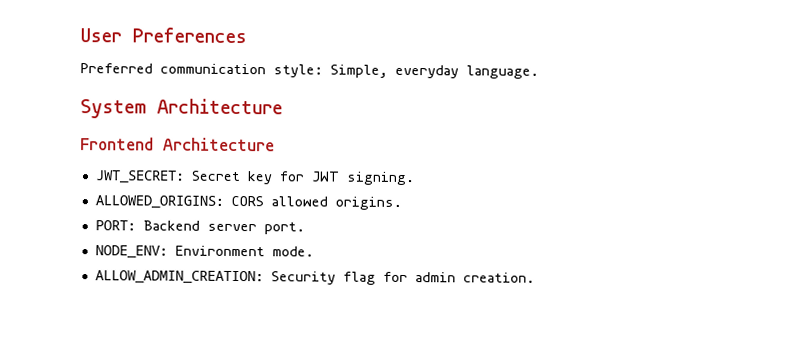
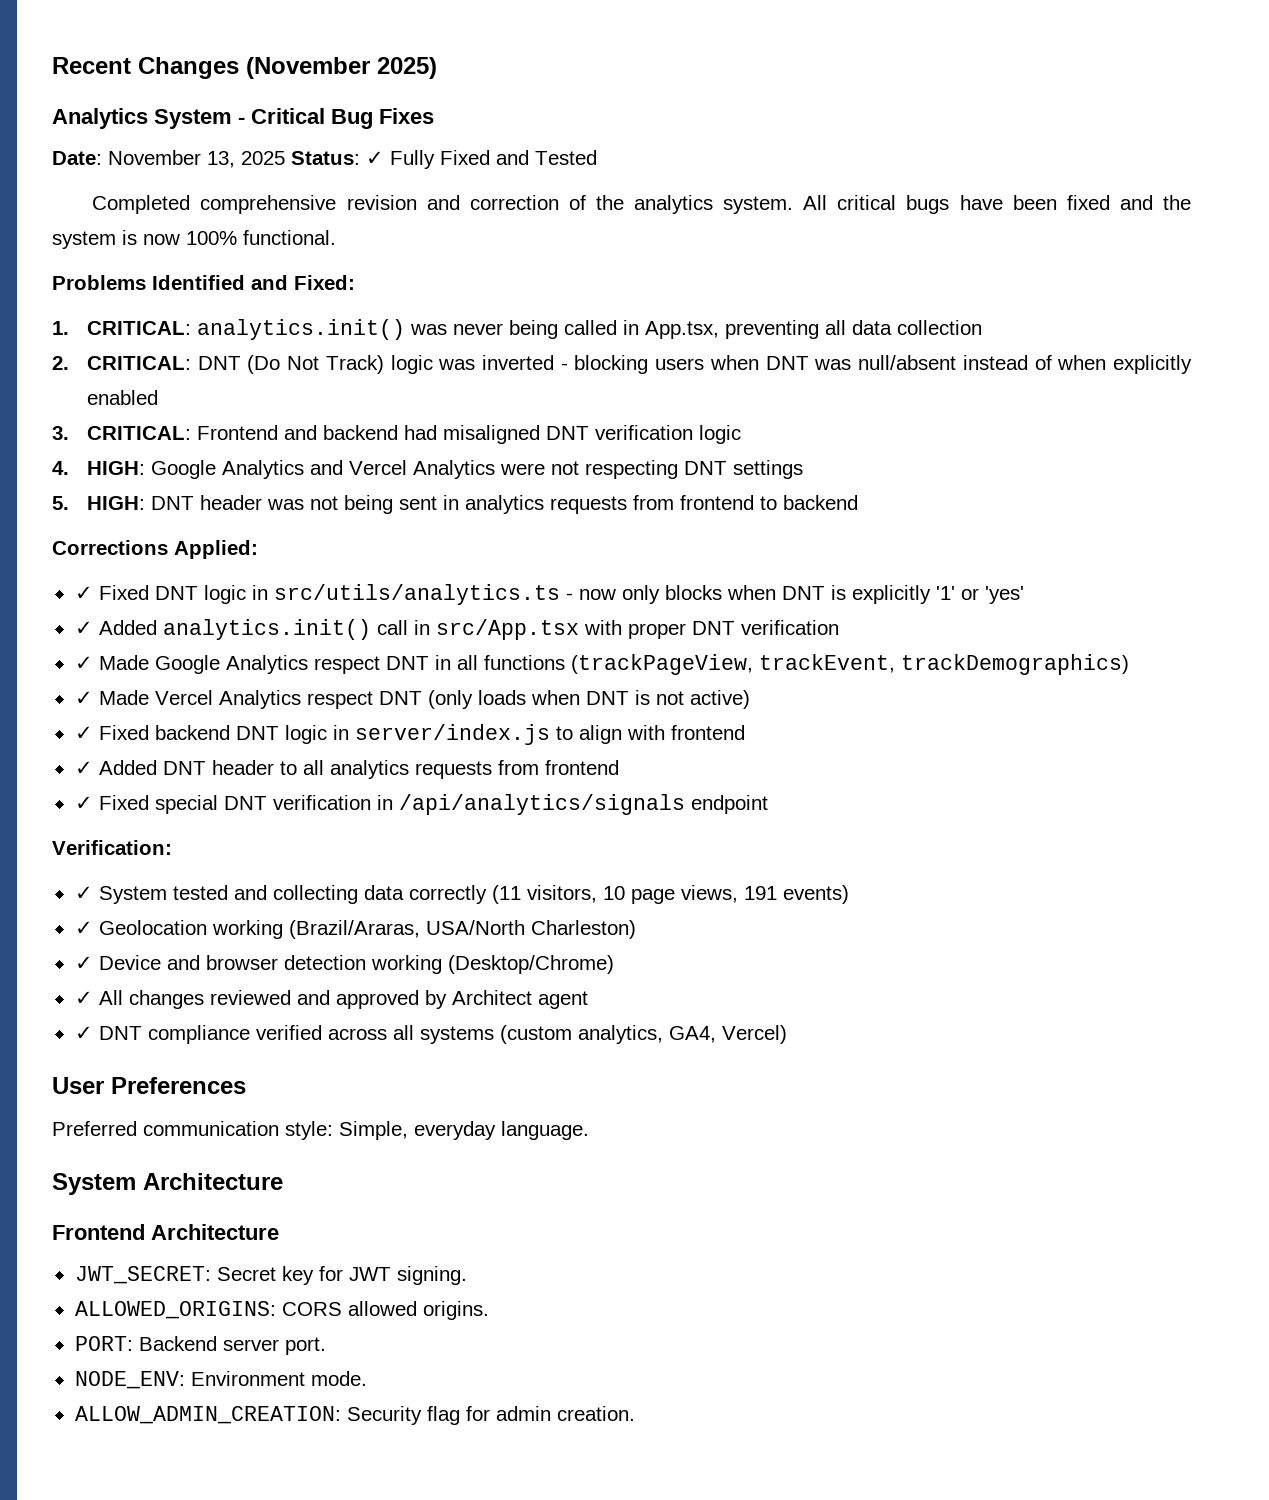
+ Recent Changes (November 2025)
+ Analytics System - Critical Bug Fixes
+ Date: November 13, 2025 Status: ✓ Fully Fixed and Tested
+ Completed comprehensive revision and correction of the analytics system. All critical bugs have been fixed and the system is now 100% functional.
+ Problems Identified and Fixed:
+ 1. CRITICAL: analytics.init() was never being called in App.tsx, preventing all data collection
+ 2. CRITICAL: DNT (Do Not Track) logic was inverted - blocking users when DNT was null/absent instead of when explicitly enabled
+ 3. CRITICAL: Frontend and backend had misaligned DNT verification logic
+ 4. HIGH: Google Analytics and Vercel Analytics were not respecting DNT settings
+ 5. HIGH: DNT header was not being sent in analytics requests from frontend to backend
+ Corrections Applied:
+ ✓ Fixed DNT logic in src/utils/analytics.ts - now only blocks when DNT is explicitly '1' or 'yes'
+ ✓ Added analytics.init() call in src/App.tsx with proper DNT verification
+ ✓ Made Google Analytics respect DNT in all functions (trackPageView, trackEvent, trackDemographics)
+ ✓ Made Vercel Analytics respect DNT (only loads when DNT is not active)
+ ✓ Fixed backend DNT logic in server/index.js to align with frontend
+ ✓ Added DNT header to all analytics requests from frontend
+ ✓ Fixed special DNT verification in /api/analytics/signals endpoint
+ Verification:
+ ✓ System tested and collecting data correctly (11 visitors, 10 page views, 191 events)
+ ✓ Geolocation working (Brazil/Araras, USA/North Charleston)
+ ✓ Device and browser detection working (Desktop/Chrome)
+ ✓ All changes reviewed and approved by Architect agent
+ ✓ DNT compliance verified across all systems (custom analytics, GA4, Vercel)

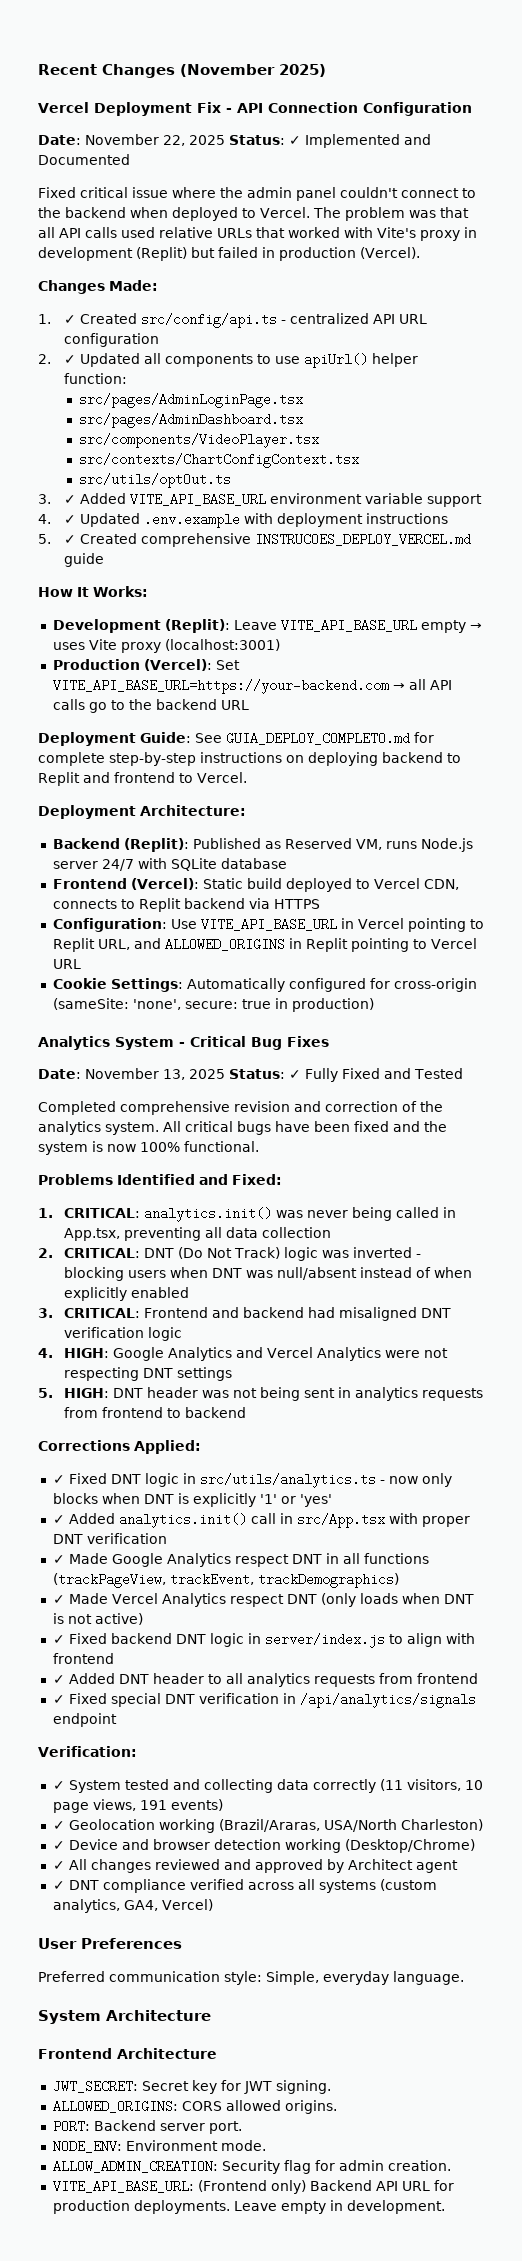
+ Vercel Deployment Fix - API Connection Configuration
+ Date: November 22, 2025 Status: ✓ Implemented and Documented
+ Fixed critical issue where the admin panel couldn't connect to the backend when deployed to Vercel. The problem was that all API calls used relative URLs that worked with Vite's proxy in development (Replit) but failed in production (Vercel).
+ Changes Made:
+ 1. ✓ Created src/config/api.ts - centralized API URL configuration
+ 2. ✓ Updated all components to use apiUrl() helper function:
+ src/pages/AdminLoginPage.tsx
+ src/pages/AdminDashboard.tsx
+ src/components/VideoPlayer.tsx
+ src/contexts/ChartConfigContext.tsx
+ src/utils/optOut.ts
+ 3. ✓ Added VITE_API_BASE_URL environment variable support
+ 4. ✓ Updated .env.example with deployment instructions
+ 5. ✓ Created comprehensive INSTRUCOES_DEPLOY_VERCEL.md guide
+ How It Works:
+ Development (Replit): Leave VITE_API_BASE_URL empty → uses Vite proxy (localhost:3001)
+ Production (Vercel): Set VITE_API_BASE_URL=https://your-backend.com → all API calls go to the backend URL
+ Deployment Guide: See GUIA_DEPLOY_COMPLETO.md for complete step-by-step instructions on deploying backend to Replit and frontend to Vercel.
+ Deployment Architecture:
+ Backend (Replit): Published as Reserved VM, runs Node.js server 24/7 with SQLite database
+ Frontend (Vercel): Static build deployed to Vercel CDN, connects to Replit backend via HTTPS
+ Configuration: Use VITE_API_BASE_URL in Vercel pointing to Replit URL, and ALLOWED_ORIGINS in Replit pointing to Vercel URL
+ Cookie Settings: Automatically configured for cross-origin (sameSite: 'none', secure: true in production)
+ VITE_API_BASE_URL: (Frontend only) Backend API URL for production deployments. Leave empty in development.

